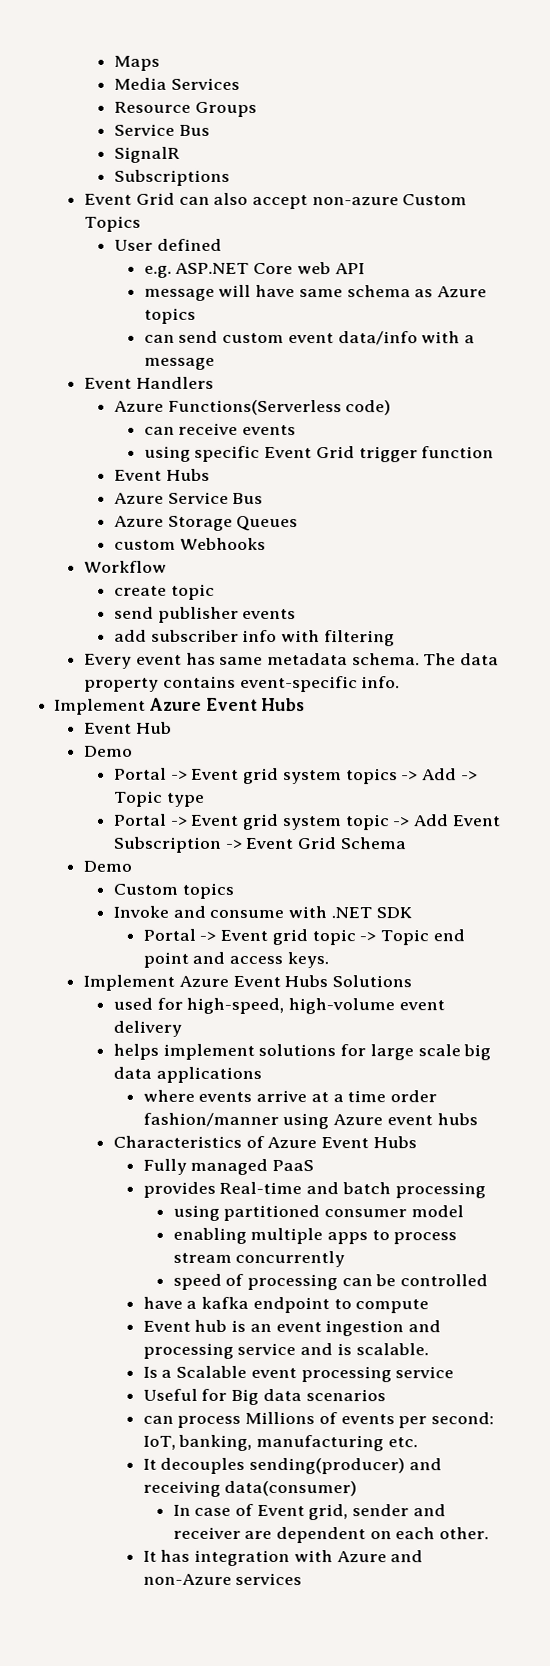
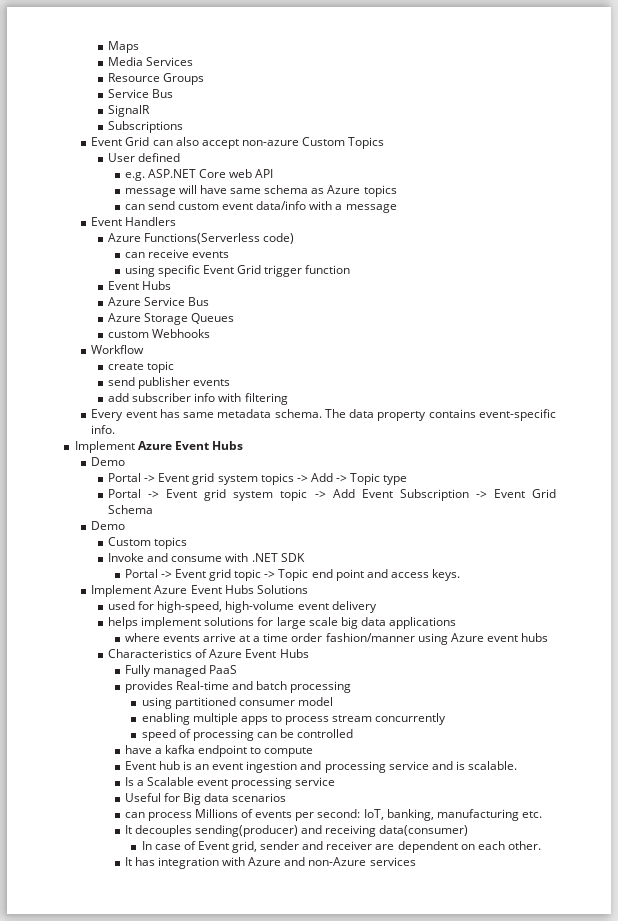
- Event Hub

